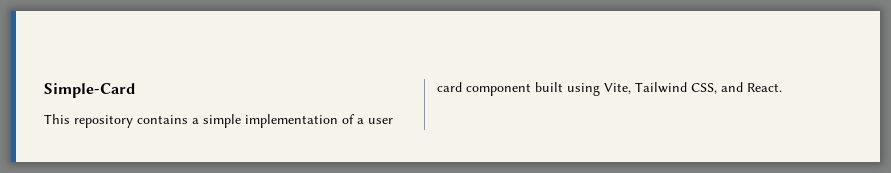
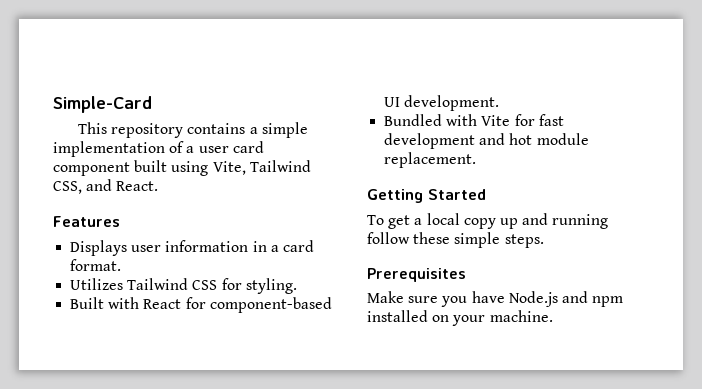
+ Features
+ Displays user information in a card format.
+ Utilizes Tailwind CSS for styling.
+ Built with React for component-based UI development.
+ Bundled with Vite for fast development and hot module replacement.
+ Getting Started
+ To get a local copy up and running follow these simple steps.
+ Prerequisites
+ Make sure you have Node.js and npm installed on your machine.

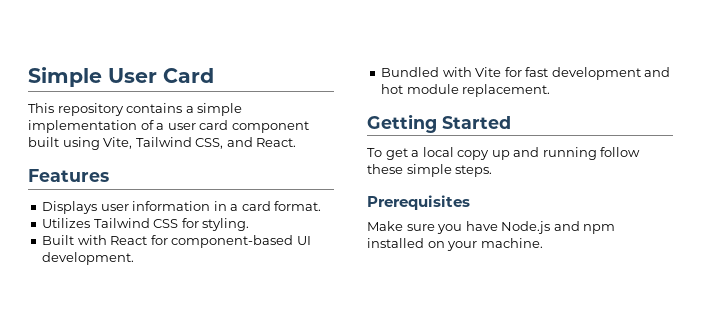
- Simple-Card
+ Simple User Card

